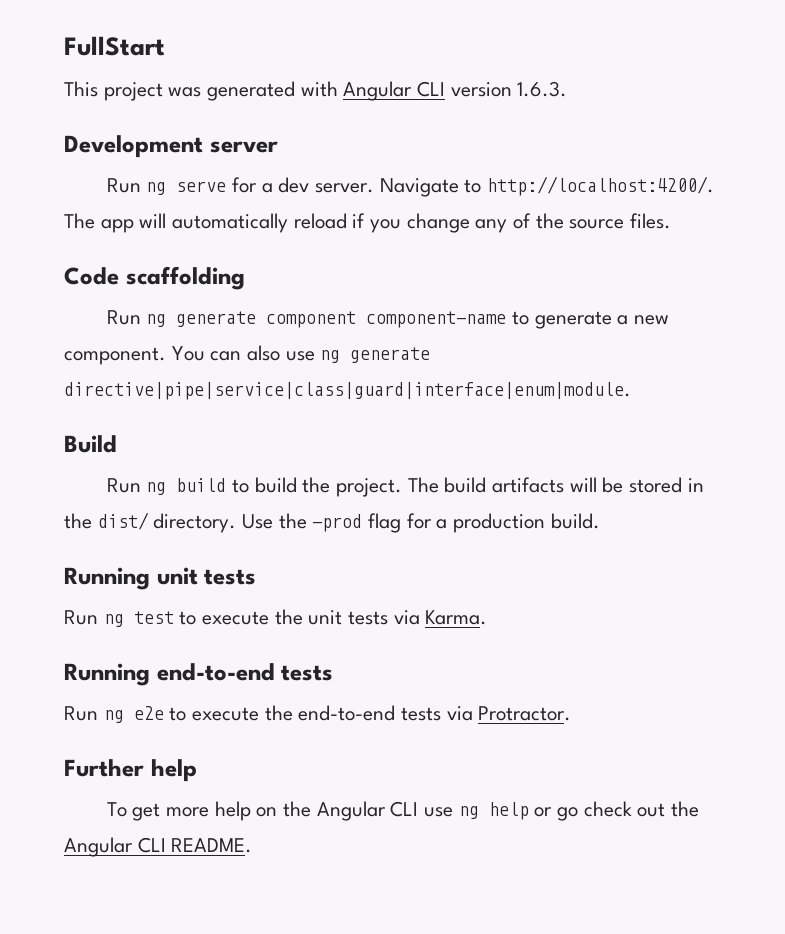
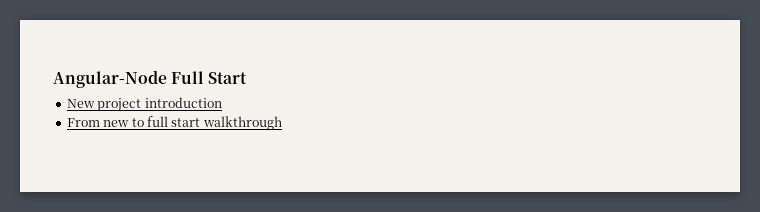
- FullStart
- This project was generated with Angular CLI version 1.6.3.
- Development server
- Run ng serve for a dev server. Navigate to http://localhost:4200/. The app will automatically reload if you change any of the source files.
- Code scaffolding
- Run ng generate component component-name to generate a new component. You can also use ng generate directive|pipe|service|class|guard|interface|enum|module.
- Build
- Run ng build to build the project. The build artifacts will be stored in the dist/ directory. Use the -prod flag for a production build.
- Running unit tests
- Run ng test to execute the unit tests via Karma.
- Running end-to-end tests
- Run ng e2e to execute the end-to-end tests via Protractor.
- Further help
- To get more help on the Angular CLI use ng help or go check out the Angular CLI README.
+ Angular-Node Full Start
+ New project introduction
+ From new to full start walkthrough

